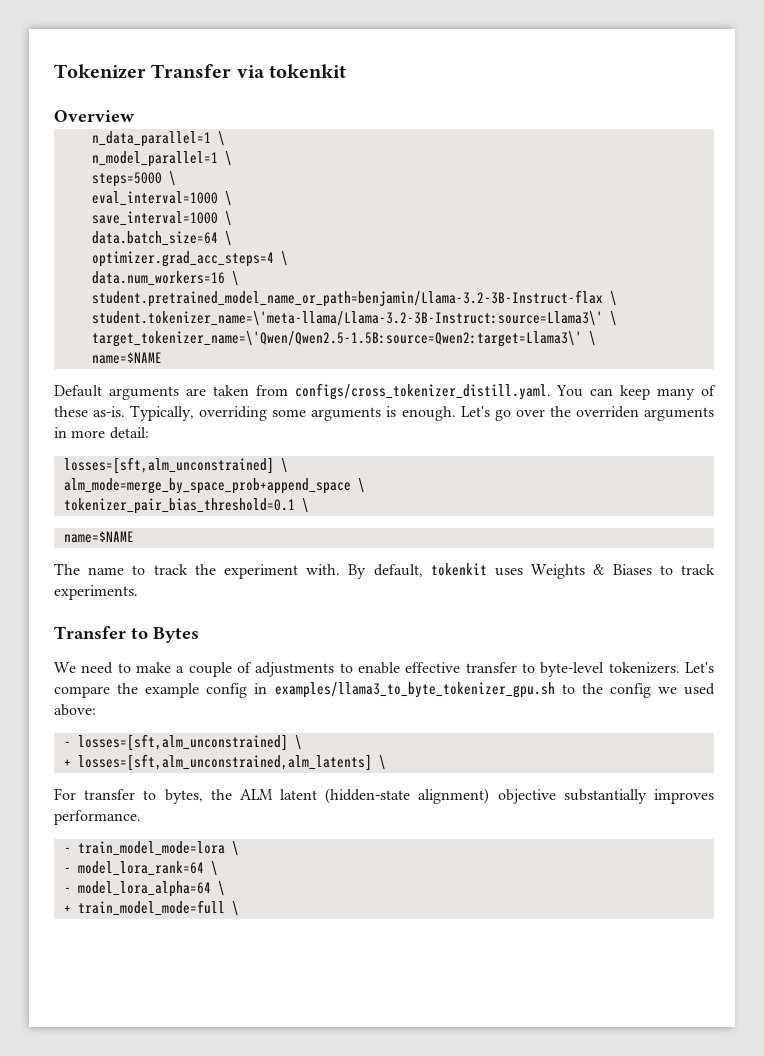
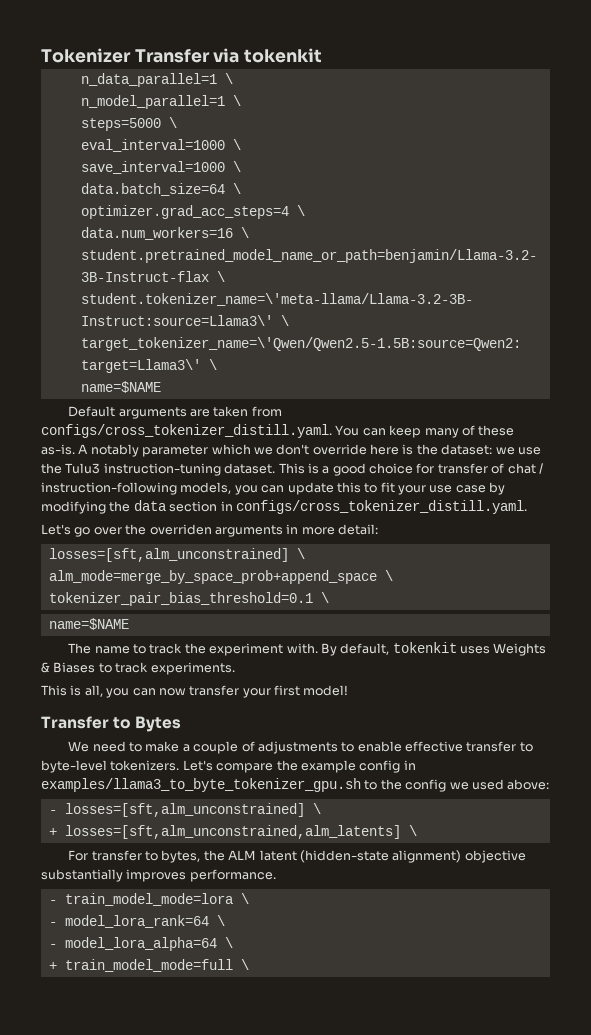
- Overview
- Typically, overriding some arguments is enough. Let's go over the overriden arguments in more detail:
+ A notably parameter which we don't override here is the dataset: we use the Tulu3 instruction-tuning dataset. This is a good choice for transfer of chat / instruction-following models, you can update this to fit your use case by modifying the data section in configs/cross_tokenizer_distill.yaml.
+ Let's go over the overriden arguments in more detail:
+ This is all, you can now transfer your first model!

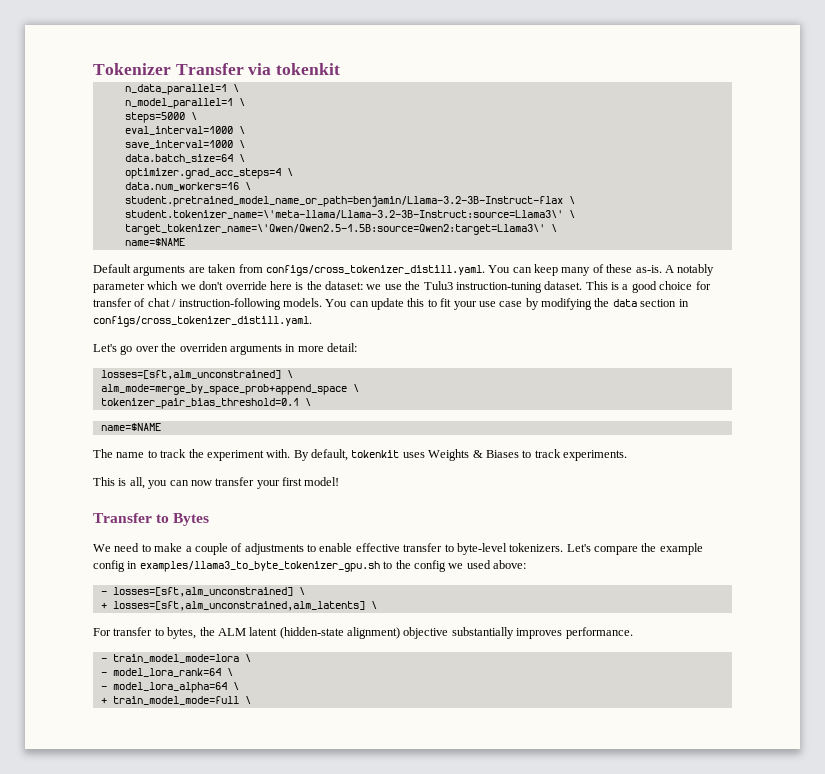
- This is a good choice for transfer of chat / instruction-following models, you can update this to fit your use case by modifying the data section in configs/cross_tokenizer_distill.yaml.
+ This is a good choice for transfer of chat / instruction-following models. You can update this to fit your use case by modifying the data section in configs/cross_tokenizer_distill.yaml.

